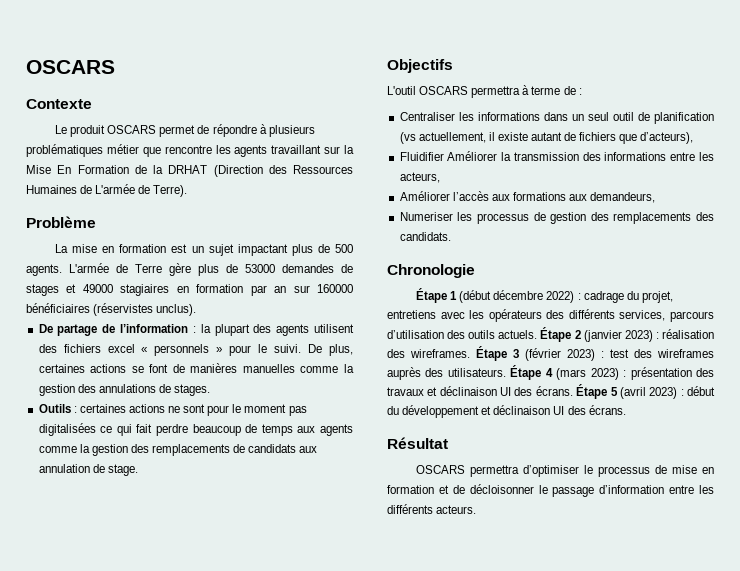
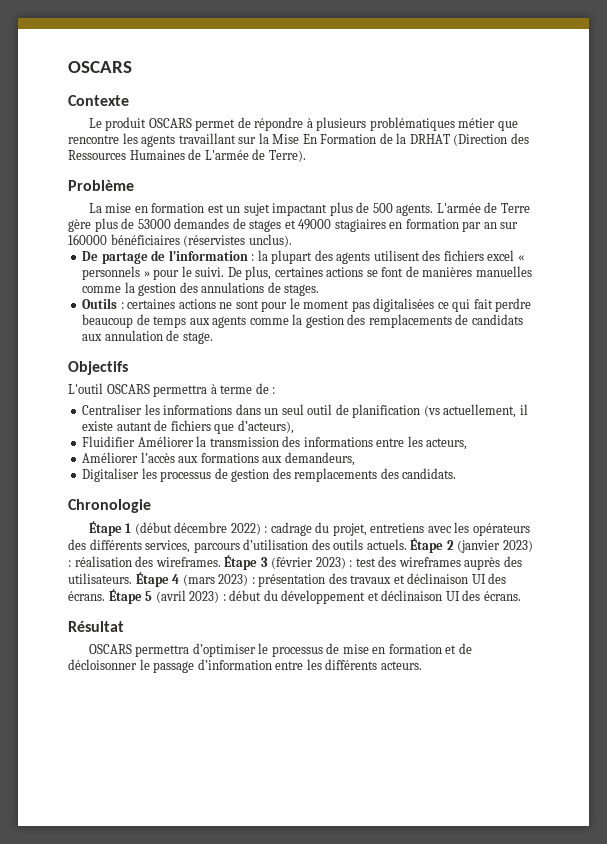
- Numeriser les processus de gestion des remplacements des candidats.
+ Digitaliser les processus de gestion des remplacements des candidats.

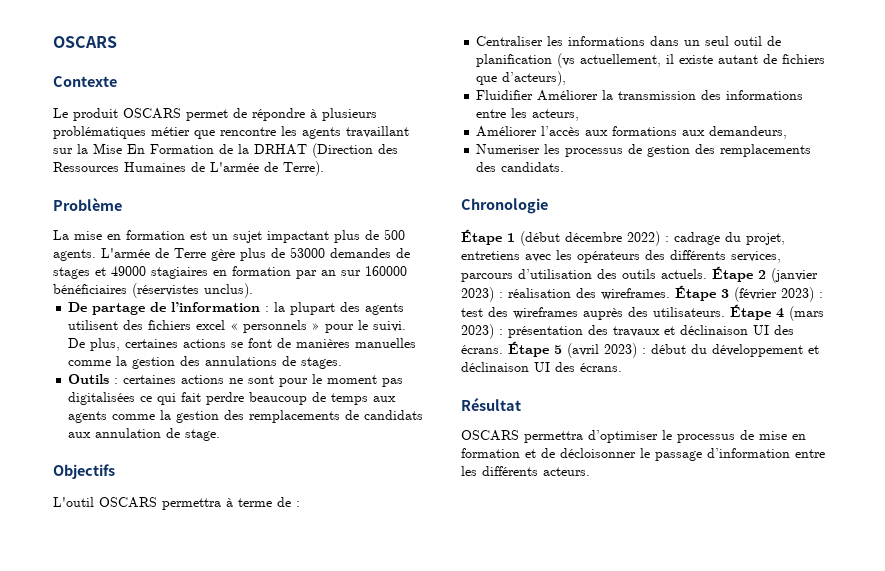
- Digitaliser les processus de gestion des remplacements des candidats.
+ Numeriser les processus de gestion des remplacements des candidats.

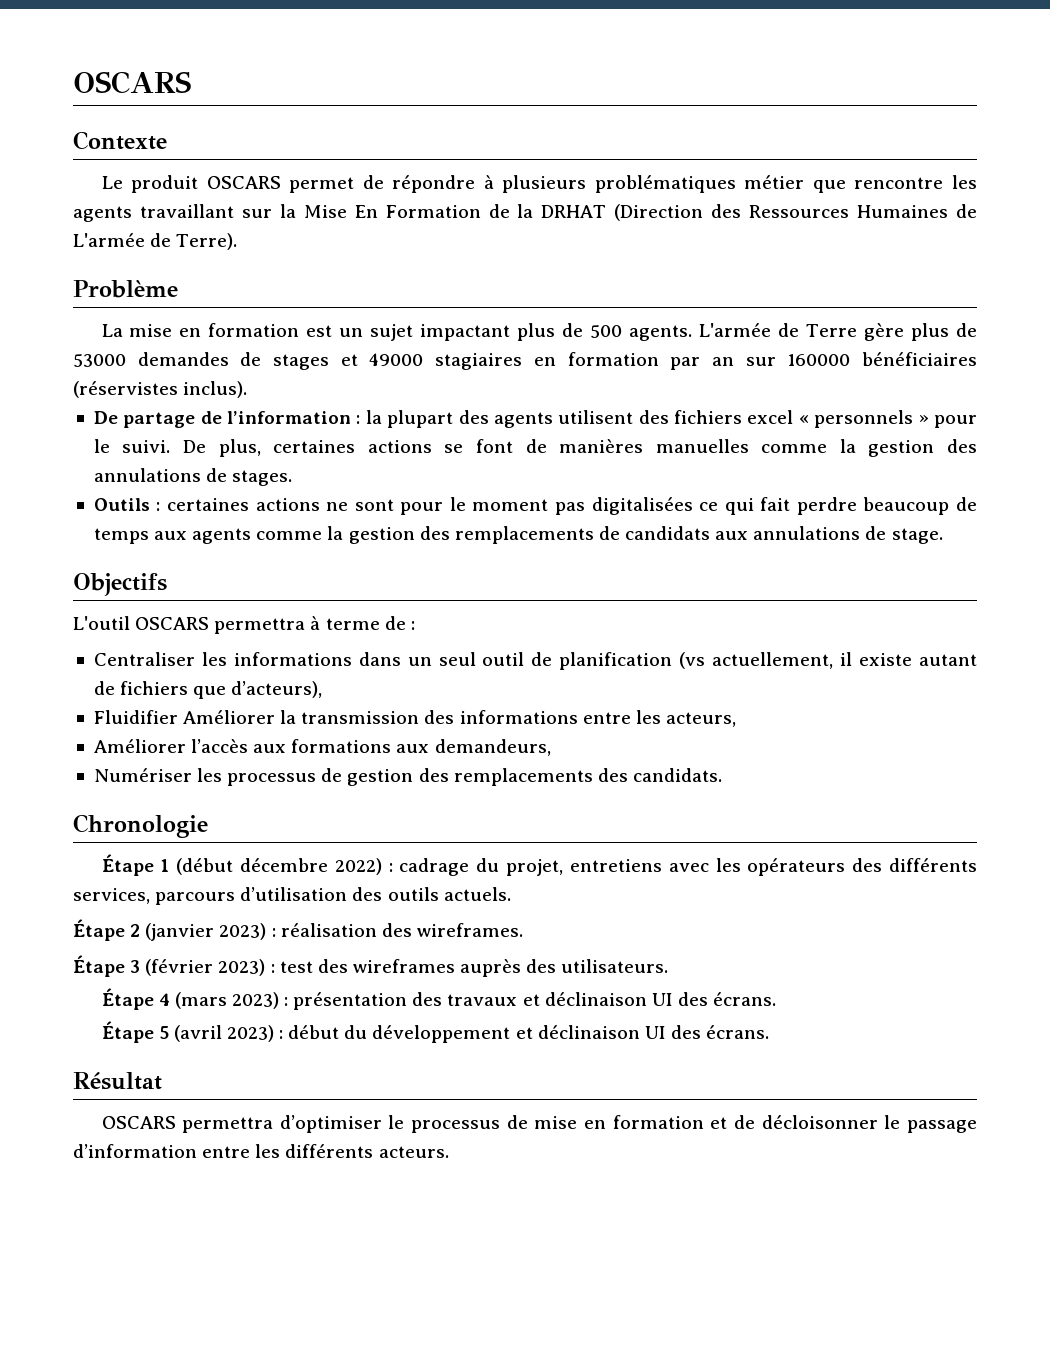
- L'armée de Terre gère plus de 53000 demandes de stages et 49000 stagiaires en formation par an sur 160000 bénéficiaires (réservistes unclus).
+ L'armée de Terre gère plus de 53000 demandes de stages et 49000 stagiaires en formation par an sur 160000 bénéficiaires (réservistes inclus).
- Outils : certaines actions ne sont pour le moment pas digitalisées ce qui fait perdre beaucoup de temps aux agents comme la gestion des remplacements de candidats aux annulation de stage.
+ Outils : certaines actions ne sont pour le moment pas digitalisées ce qui fait perdre beaucoup de temps aux agents comme la gestion des remplacements de candidats aux annulations de stage.
- Numeriser les processus de gestion des remplacements des candidats.
+ Numériser les processus de gestion des remplacements des candidats.
- cadrage du projet, entretiens avec les opérateurs des différents services, parcours d’utilisation des outils actuels. Étape 2 (janvier 2023) :
+ cadrage du projet, entretiens avec les opérateurs des différents services, parcours d’utilisation des outils actuels.
+ Étape 2 (janvier 2023) :
- réalisation des wireframes. Étape 3 (février 2023) :
+ réalisation des wireframes.
+ Étape 3 (février 2023) :
- test des wireframes auprès des utilisateurs. Étape 4 (mars 2023) :
+ test des wireframes auprès des utilisateurs.
+ Étape 4 (mars 2023) :
- présentation des travaux et déclinaison UI des écrans. Étape 5 (avril 2023) :
+ présentation des travaux et déclinaison UI des écrans.
+ Étape 5 (avril 2023) :

